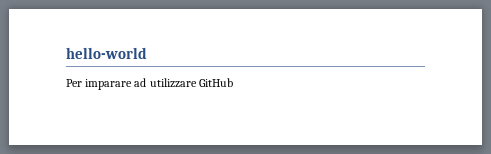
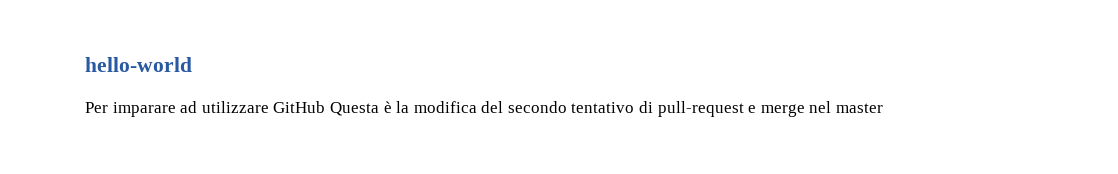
- Per imparare ad utilizzare GitHub
+ Per imparare ad utilizzare GitHub Questa è la modifica del secondo tentativo di pull-request e merge nel master

